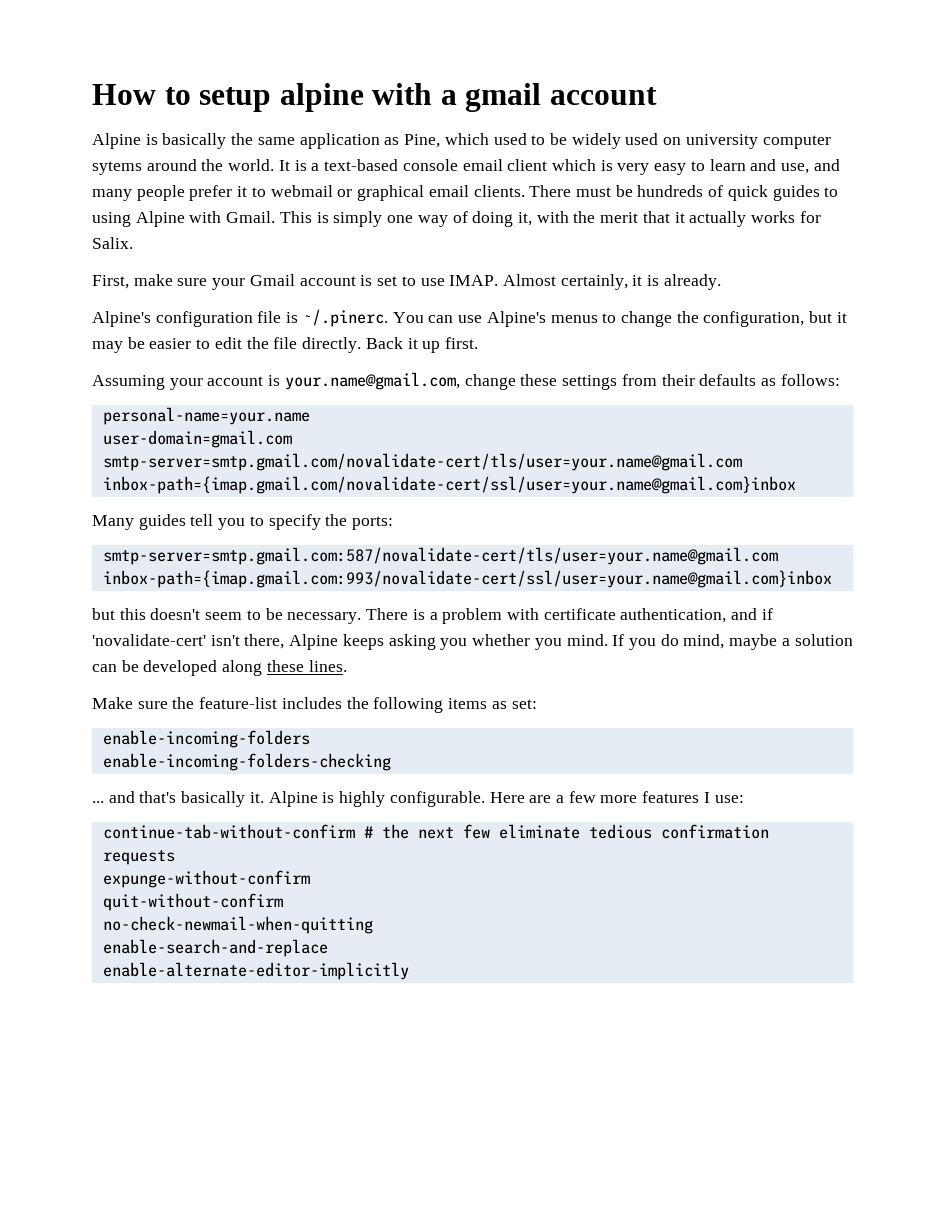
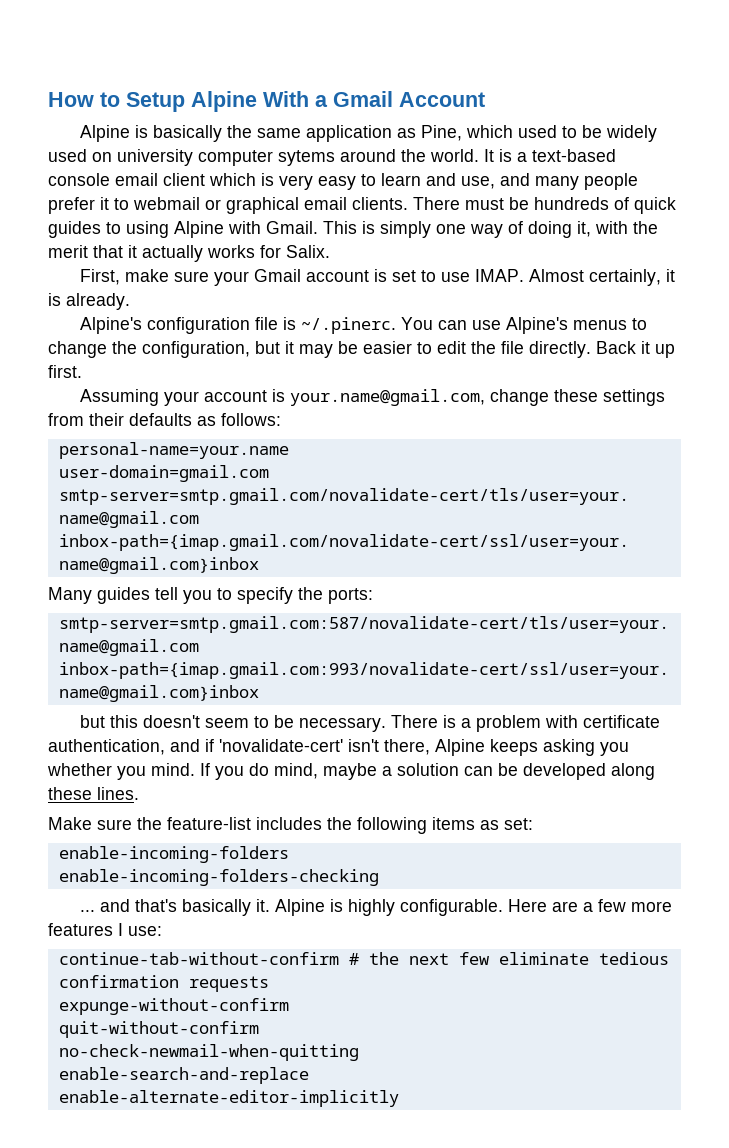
- How to setup alpine with a gmail account
+ How to Setup Alpine With a Gmail Account

